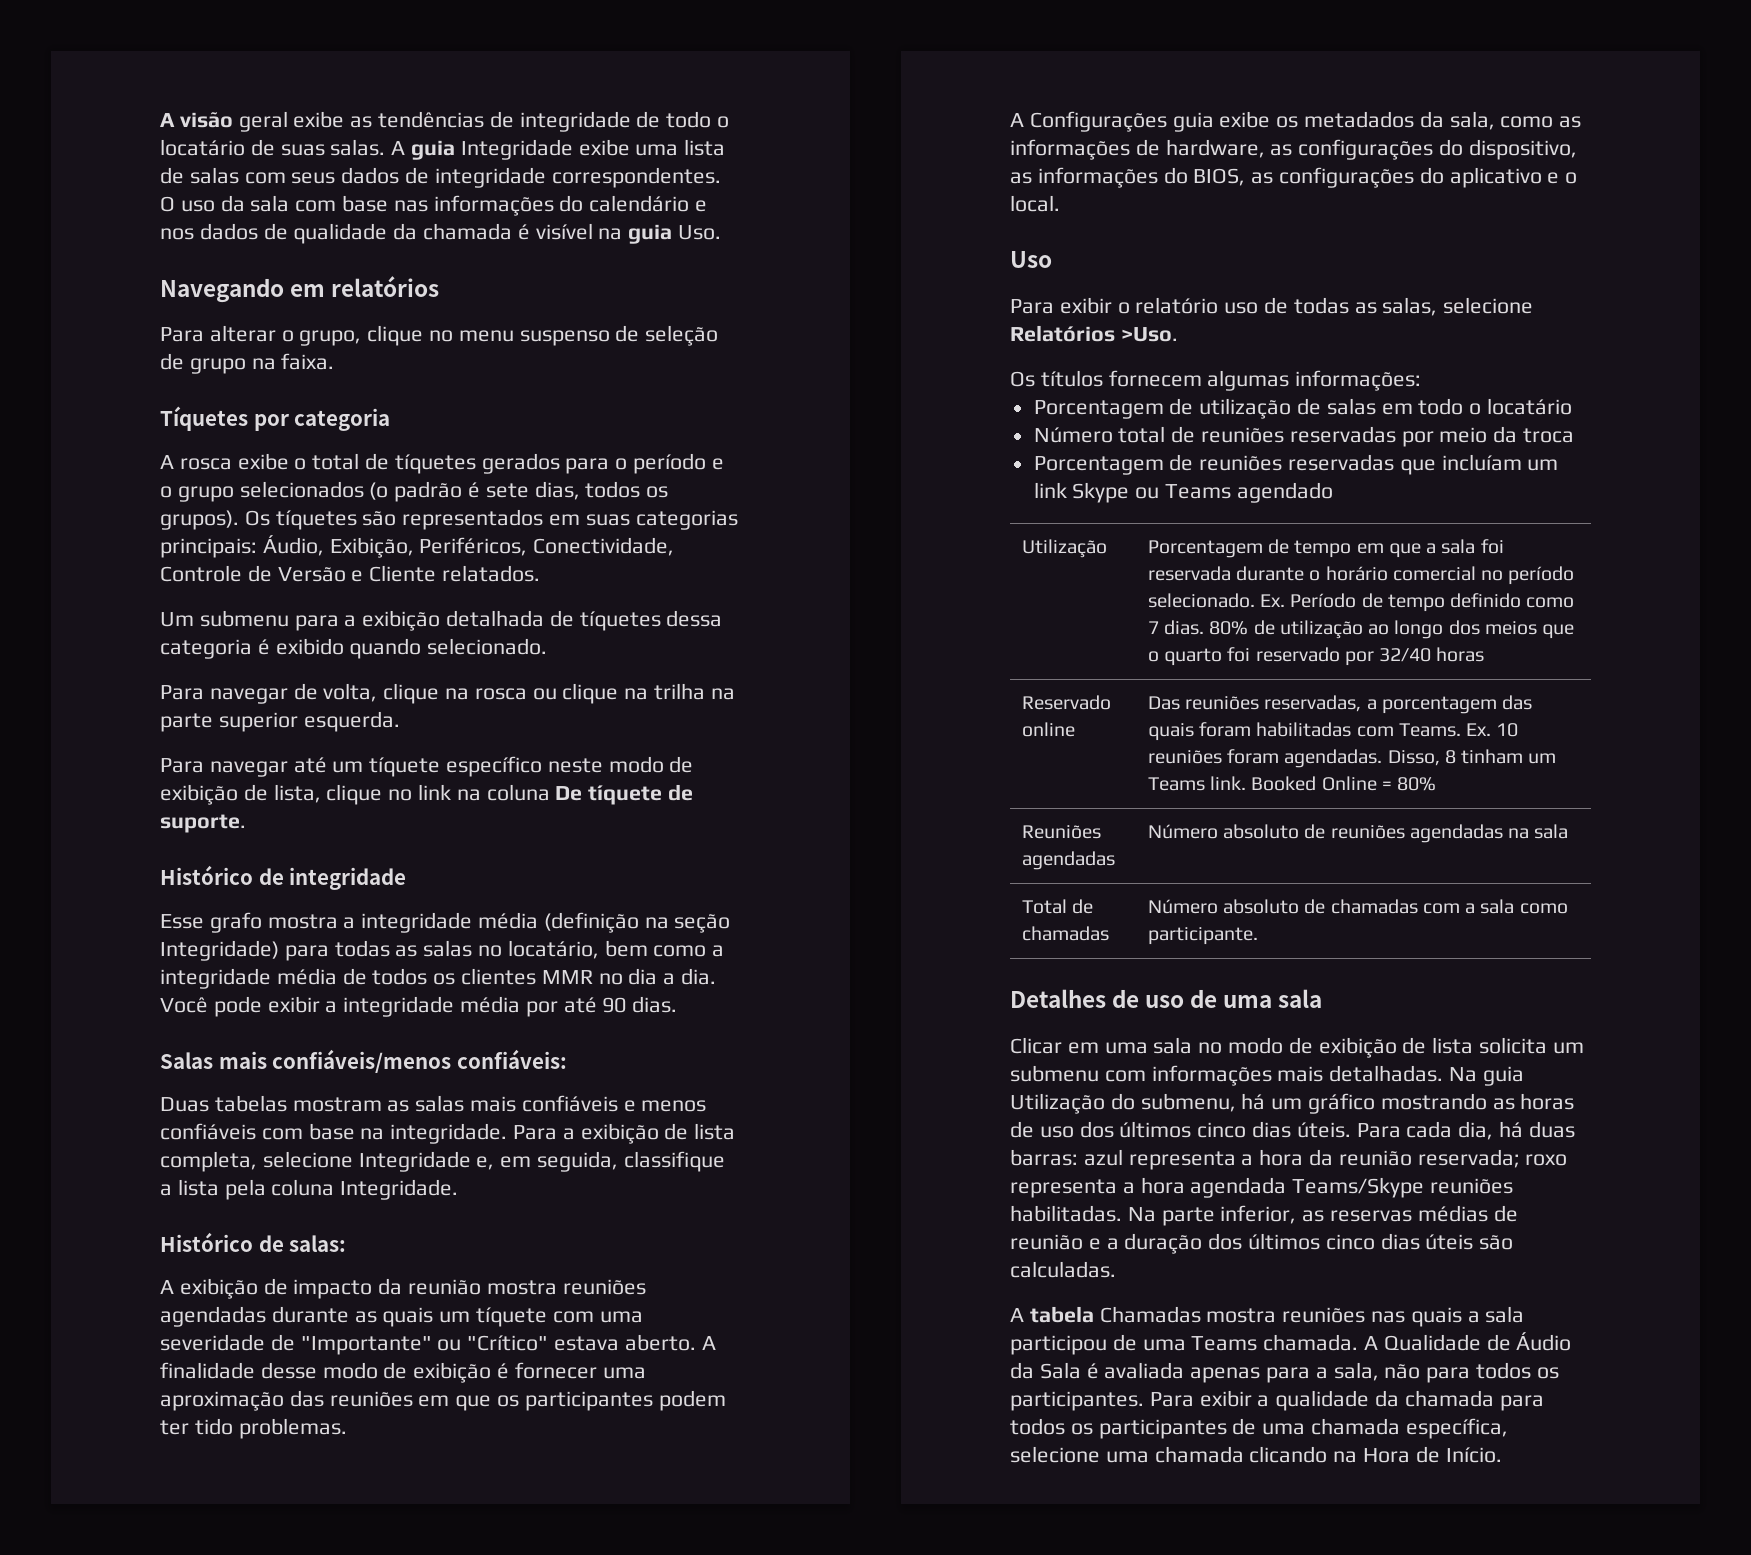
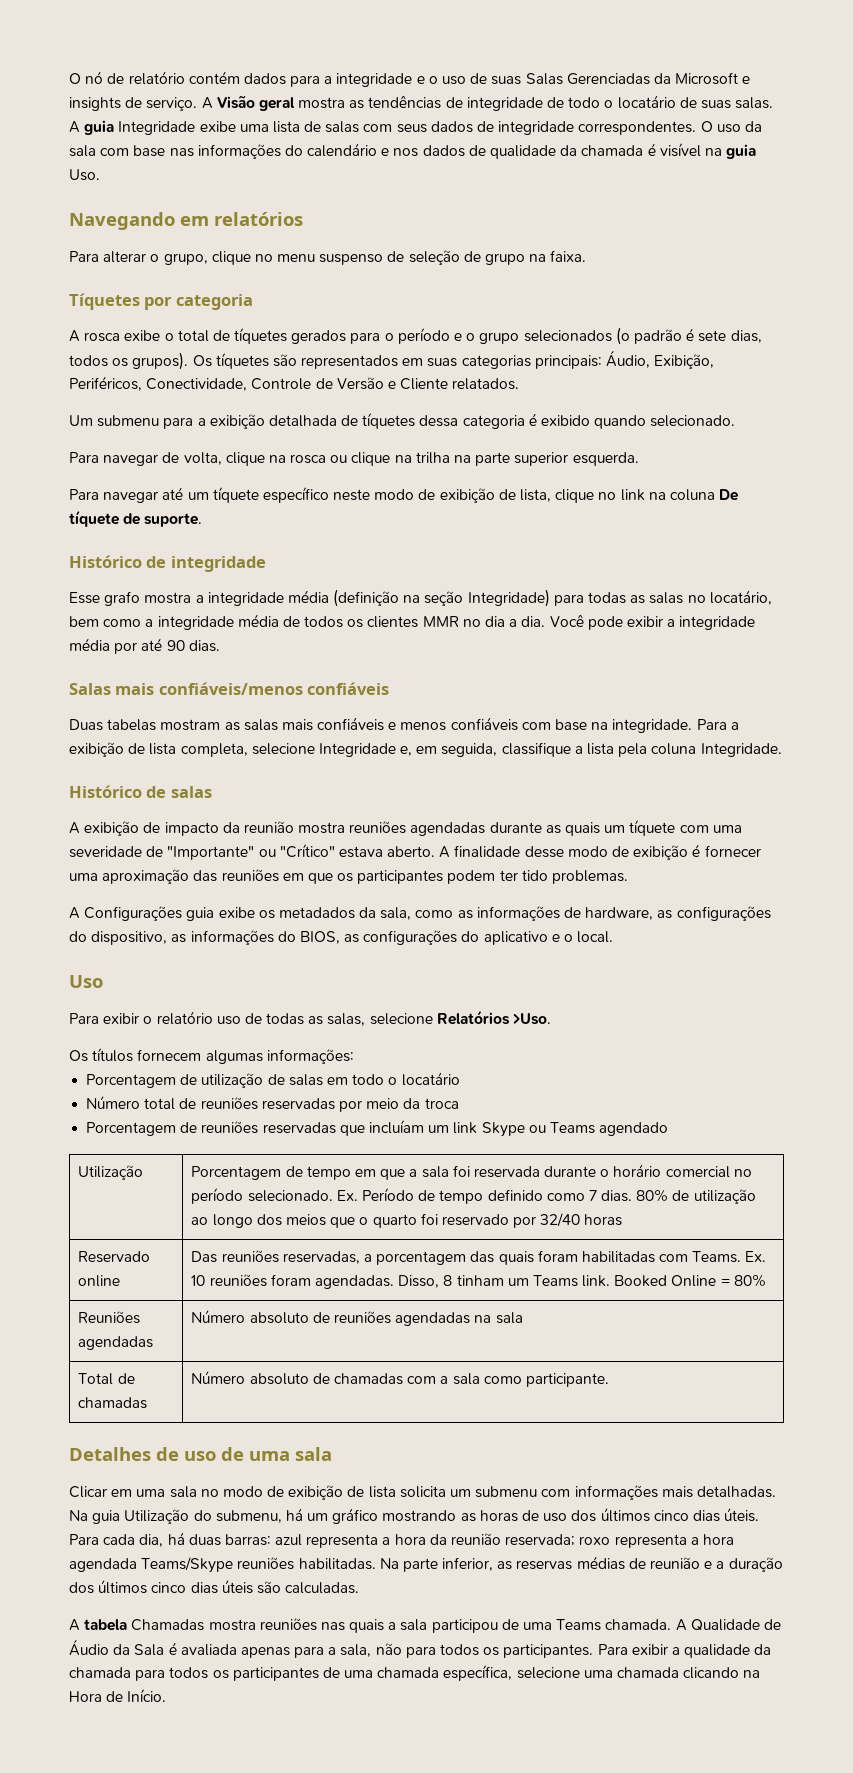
- A visão geral exibe as tendências de integridade de todo o locatário de suas salas.
+ O nó de relatório contém dados para a integridade e o uso de suas Salas Gerenciadas da Microsoft e insights de serviço. A Visão geral mostra as tendências de integridade de todo o locatário de suas salas.
- Salas mais confiáveis/menos confiáveis:
+ Salas mais confiáveis/menos confiáveis
- Histórico de salas:
+ Histórico de salas

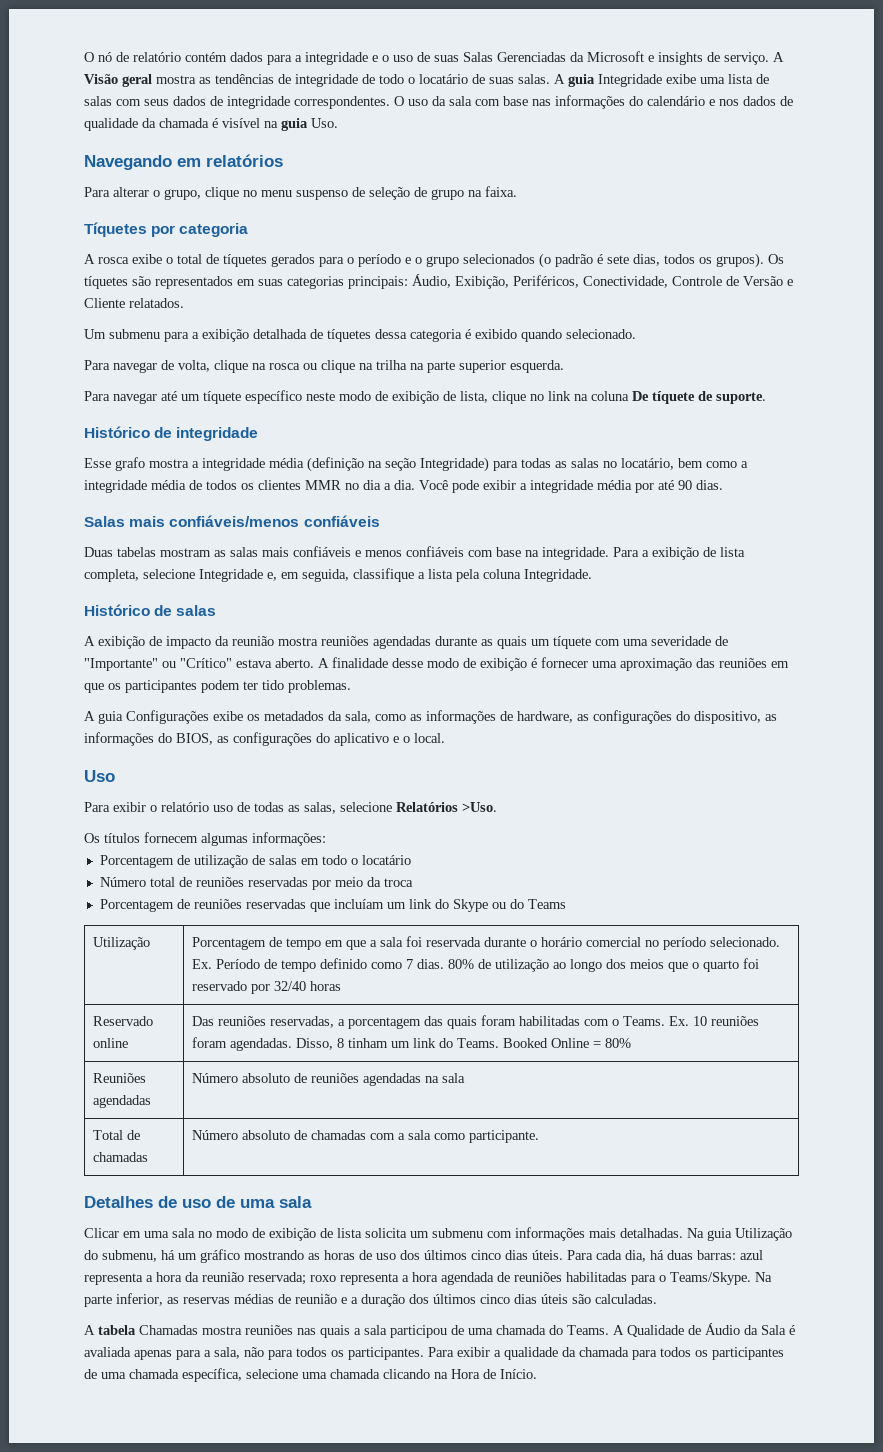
- A Configurações guia exibe os metadados da sala, como as informações de hardware, as configurações do dispositivo, as informações do BIOS, as configurações do aplicativo e o local.
+ A guia Configurações exibe os metadados da sala, como as informações de hardware, as configurações do dispositivo, as informações do BIOS, as configurações do aplicativo e o local.
- Porcentagem de reuniões reservadas que incluíam um link Skype ou Teams agendado
+ Porcentagem de reuniões reservadas que incluíam um link do Skype ou do Teams
- Reservado online | Das reuniões reservadas, a porcentagem das quais foram habilitadas com Teams. Ex. 10 reuniões foram agendadas. Disso, 8 tinham um Teams link. Booked Online = 80%
+ Reservado online | Das reuniões reservadas, a porcentagem das quais foram habilitadas com o Teams. Ex. 10 reuniões foram agendadas. Disso, 8 tinham um link do Teams. Booked Online = 80%
- Para cada dia, há duas barras: azul representa a hora da reunião reservada; roxo representa a hora agendada Teams/Skype reuniões habilitadas.
+ Para cada dia, há duas barras: azul representa a hora da reunião reservada; roxo representa a hora agendada de reuniões habilitadas para o Teams/Skype.
- A tabela Chamadas mostra reuniões nas quais a sala participou de uma Teams chamada.
+ A tabela Chamadas mostra reuniões nas quais a sala participou de uma chamada do Teams.

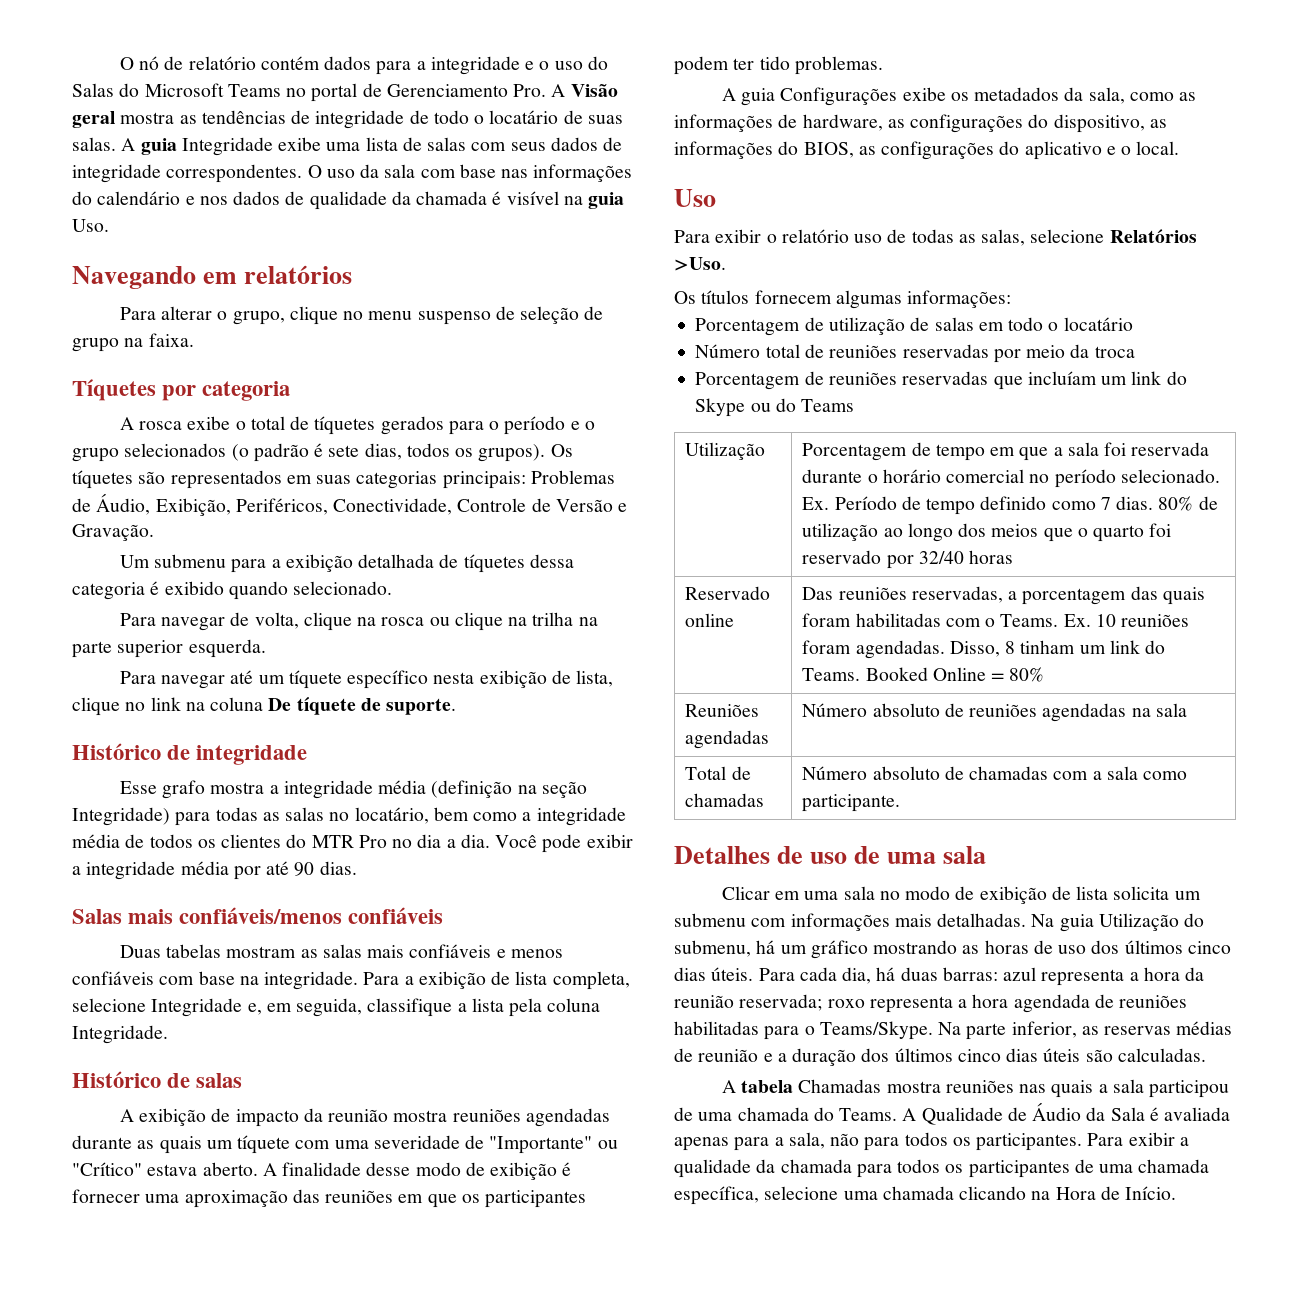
- O nó de relatório contém dados para a integridade e o uso de suas Salas Gerenciadas da Microsoft e insights de serviço. A Visão geral mostra as tendências de integridade de todo o locatário de suas salas.
+ O nó de relatório contém dados para a integridade e o uso do Salas do Microsoft Teams no portal de Gerenciamento Pro. A Visão geral mostra as tendências de integridade de todo o locatário de suas salas.
- Os tíquetes são representados em suas categorias principais: Áudio, Exibição, Periféricos, Conectividade, Controle de Versão e Cliente relatados.
+ Os tíquetes são representados em suas categorias principais: Problemas de Áudio, Exibição, Periféricos, Conectividade, Controle de Versão e Gravação.
- Para navegar até um tíquete específico neste modo de exibição de lista, clique no link na coluna De tíquete de suporte.
+ Para navegar até um tíquete específico nesta exibição de lista, clique no link na coluna De tíquete de suporte.
- Esse grafo mostra a integridade média (definição na seção Integridade) para todas as salas no locatário, bem como a integridade média de todos os clientes MMR no dia a dia.
+ Esse grafo mostra a integridade média (definição na seção Integridade) para todas as salas no locatário, bem como a integridade média de todos os clientes do MTR Pro no dia a dia.

